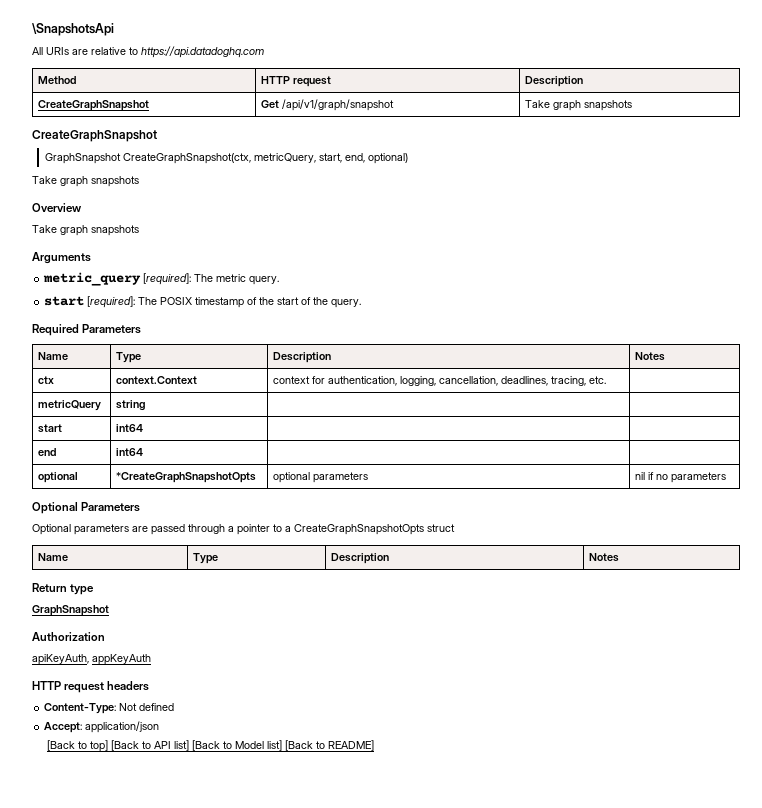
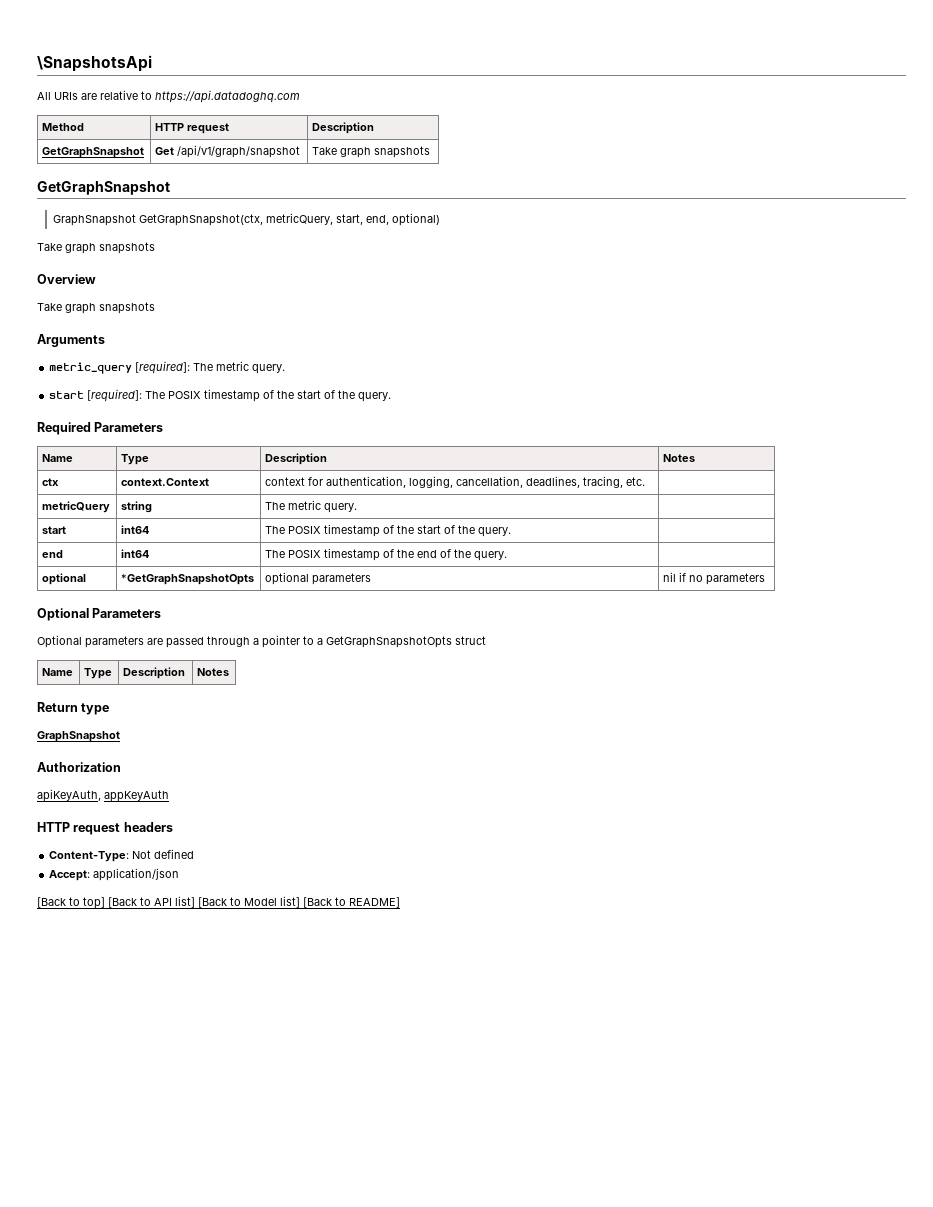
- CreateGraphSnapshot | Get /api/v1/graph/snapshot | Take graph snapshots
- CreateGraphSnapshot
- GraphSnapshot CreateGraphSnapshot(ctx, metricQuery, start, end, optional)
+ GetGraphSnapshot | Get /api/v1/graph/snapshot | Take graph snapshots
+ GetGraphSnapshot
+ GraphSnapshot GetGraphSnapshot(ctx, metricQuery, start, end, optional)
- metricQuery | string | |
+ metricQuery | string | The metric query. |
- start | int64 | |
- end | int64 | |
+ start | int64 | The POSIX timestamp of the start of the query. |
+ end | int64 | The POSIX timestamp of the end of the query. |
- optional | *CreateGraphSnapshotOpts | optional parameters | nil if no parameters
+ optional | *GetGraphSnapshotOpts | optional parameters | nil if no parameters
- Optional parameters are passed through a pointer to a CreateGraphSnapshotOpts struct
+ Optional parameters are passed through a pointer to a GetGraphSnapshotOpts struct

